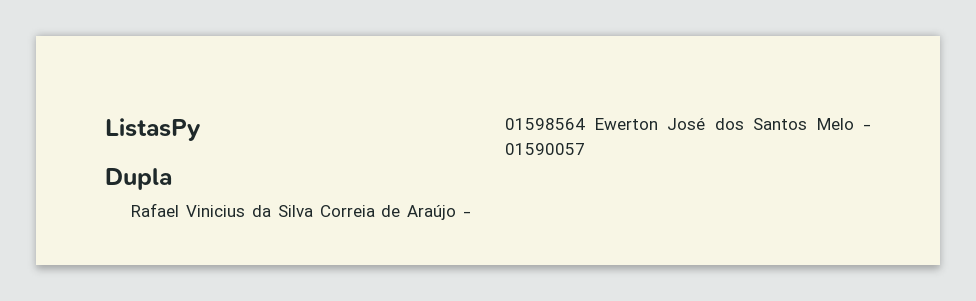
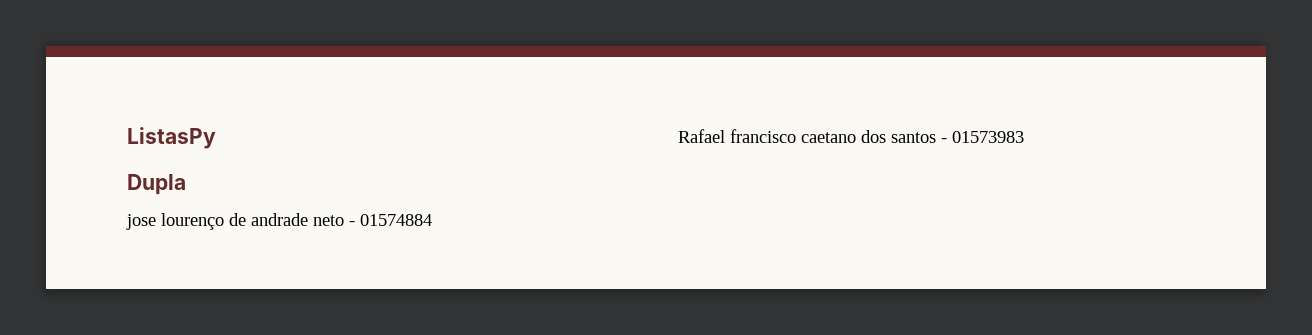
- Rafael Vinicius da Silva Correia de Araújo - 01598564 Ewerton José dos Santos Melo - 01590057
+ jose lourenço de andrade neto - 01574884
+ Rafael francisco caetano dos santos - 01573983

